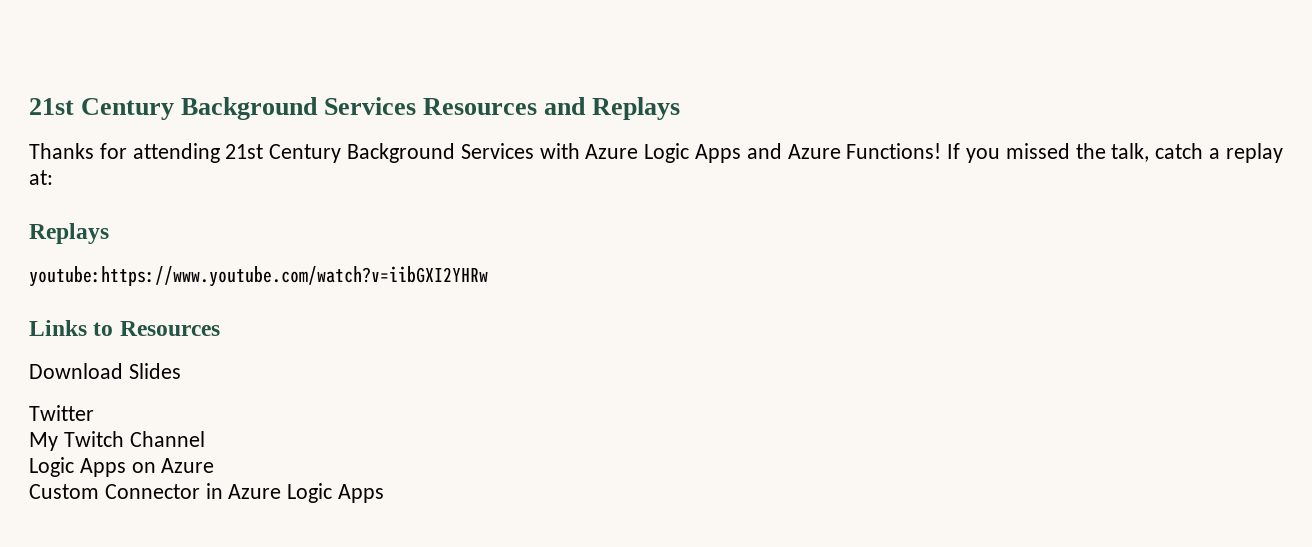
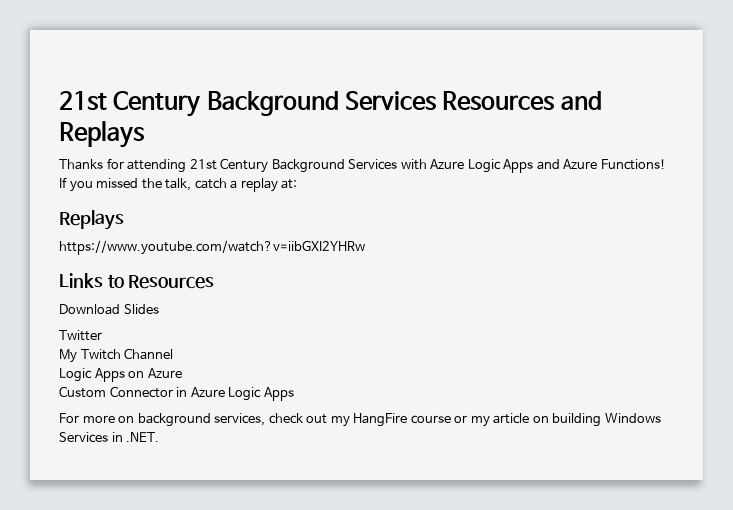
- youtube:https://www.youtube.com/watch?v=iibGXI2YHRw
+ https://www.youtube.com/watch?v=iibGXI2YHRw
+ For more on background services, check out my HangFire course or my article on building Windows Services in .NET.

